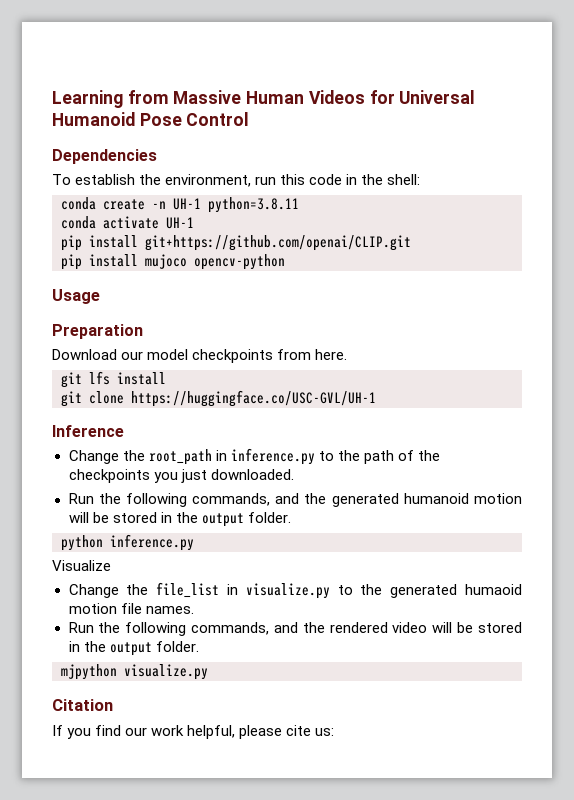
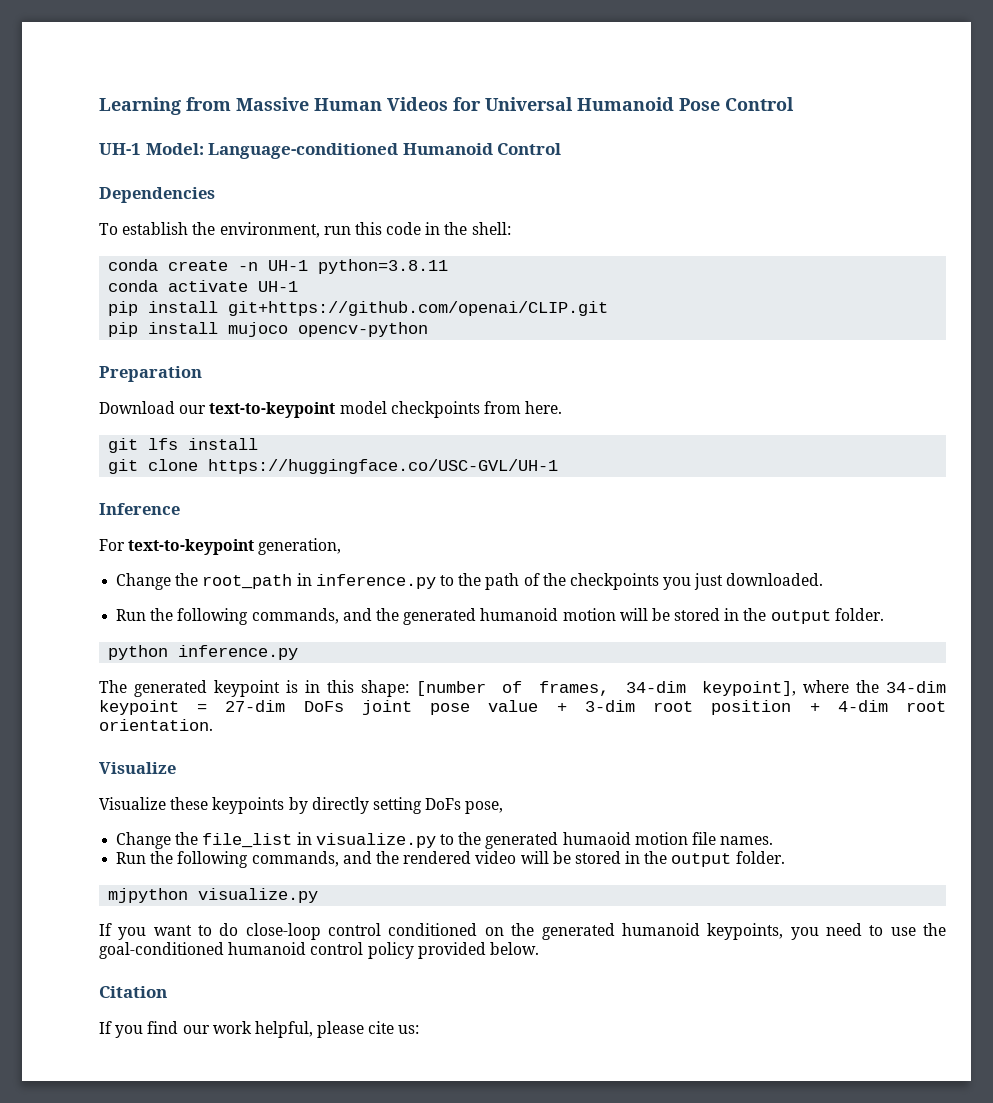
+ UH-1 Model: Language-conditioned Humanoid Control
- Usage
- Download our model checkpoints from here.
+ Download our text-to-keypoint model checkpoints from here.
+ For text-to-keypoint generation,
+ The generated keypoint is in this shape: [number of frames, 34-dim keypoint], where the 34-dim keypoint = 27-dim DoFs joint pose value + 3-dim root position + 4-dim root orientation.
  Visualize
+ Visualize these keypoints by directly setting DoFs pose,
+ If you want to do close-loop control conditioned on the generated humanoid keypoints, you need to use the goal-conditioned humanoid control policy provided below.

